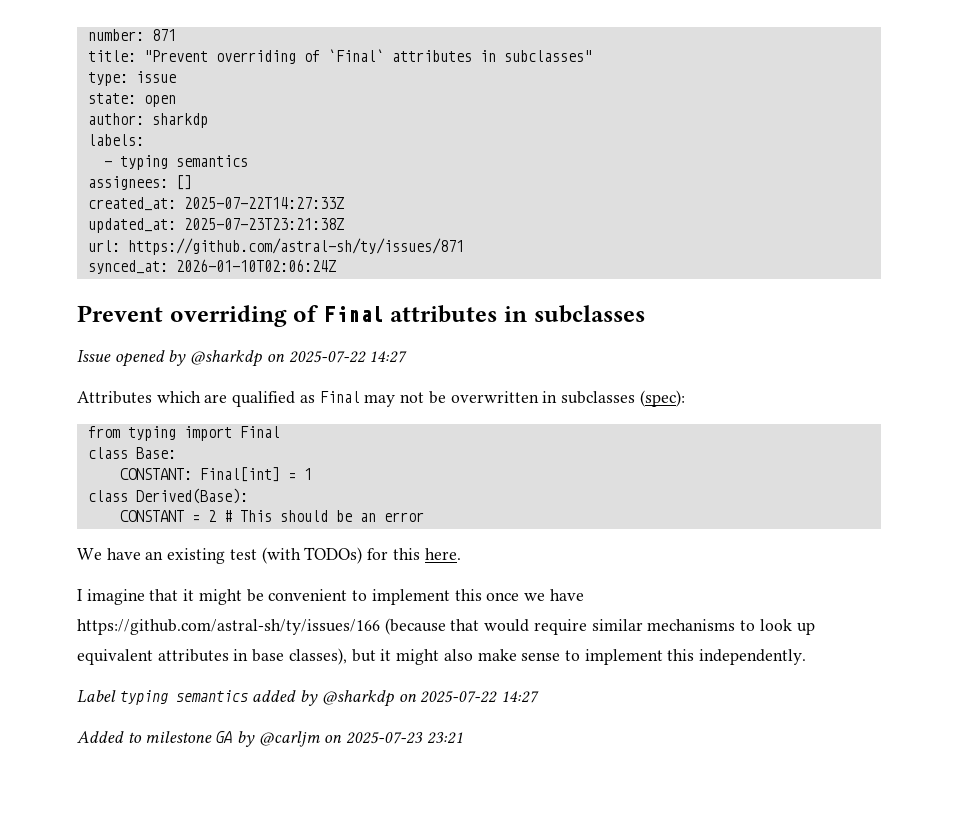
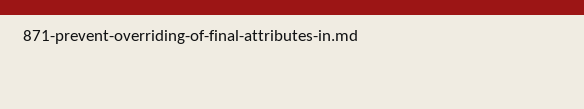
- number: 871
- title: "Prevent overriding of `Final` attributes in subclasses"
- type: issue
- state: open
- author: sharkdp
- labels:
- - typing semantics
- assignees: []
- created_at: 2025-07-22T14:27:33Z
- updated_at: 2025-07-23T23:21:38Z
- url: https://github.com/astral-sh/ty/issues/871
- synced_at: 2026-01-10T02:06:24Z
- Prevent overriding of Final attributes in subclasses
- Issue opened by @sharkdp on 2025-07-22 14:27
- Attributes which are qualified as Final may not be overwritten in subclasses (spec):
- from typing import Final
- class Base:
- CONSTANT: Final[int] = 1
- class Derived(Base):
- CONSTANT = 2 # This should be an error
- We have an existing test (with TODOs) for this here.
- I imagine that it might be convenient to implement this once we have https://github.com/astral-sh/ty/issues/166 (because that would require similar mechanisms to look up equivalent attributes in base classes), but it might also make sense to implement this independently.
- Label typing semantics added by @sharkdp on 2025-07-22 14:27
- Added to milestone GA by @carljm on 2025-07-23 23:21
+ 871-prevent-overriding-of-final-attributes-in.md

